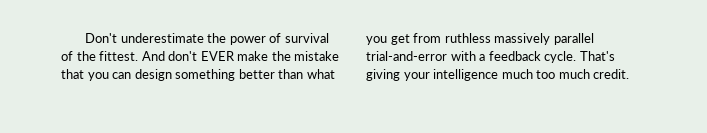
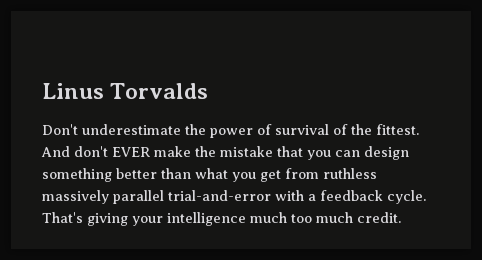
+ Linus Torvalds

